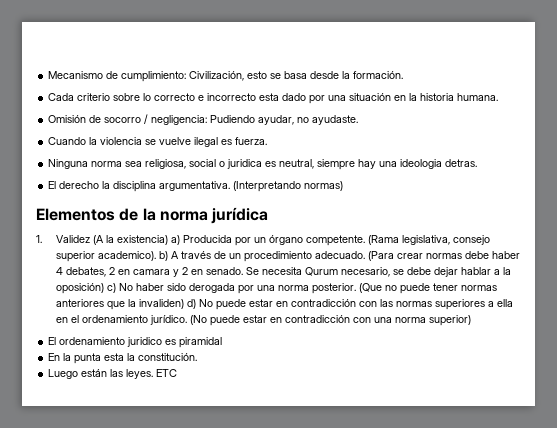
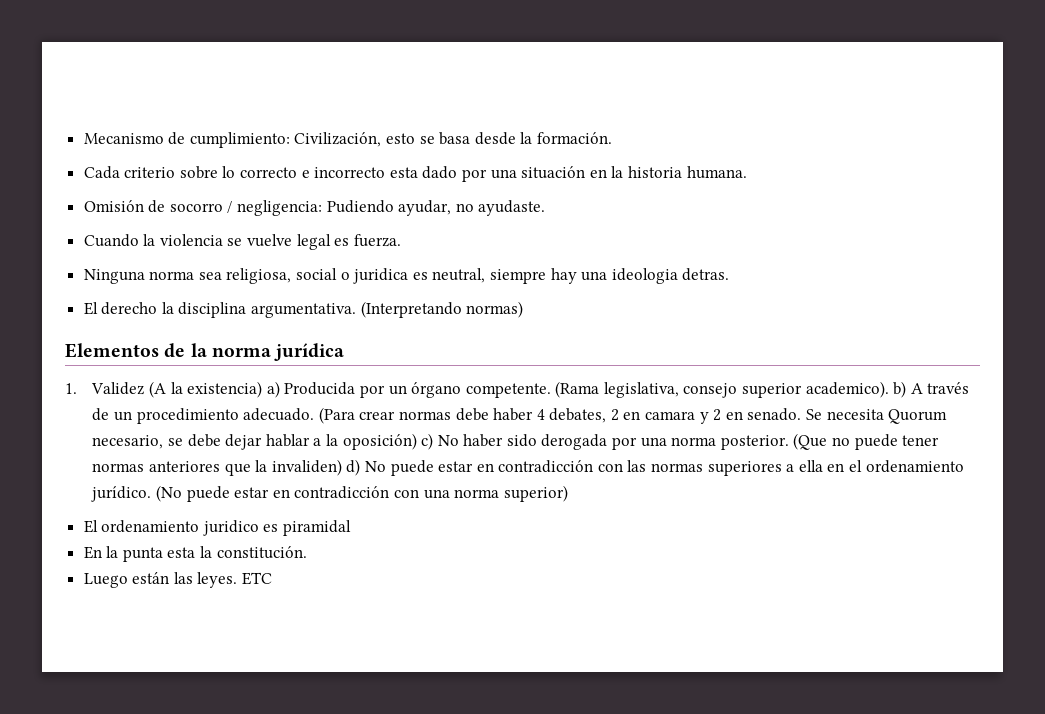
- Cuando la violencia se vuelve ilegal es fuerza.
+ Cuando la violencia se vuelve legal es fuerza.
- Se necesita Qurum necesario, se debe dejar hablar a la oposición) c) No haber sido derogada por una norma posterior.
+ Se necesita Quorum necesario, se debe dejar hablar a la oposición) c) No haber sido derogada por una norma posterior.

